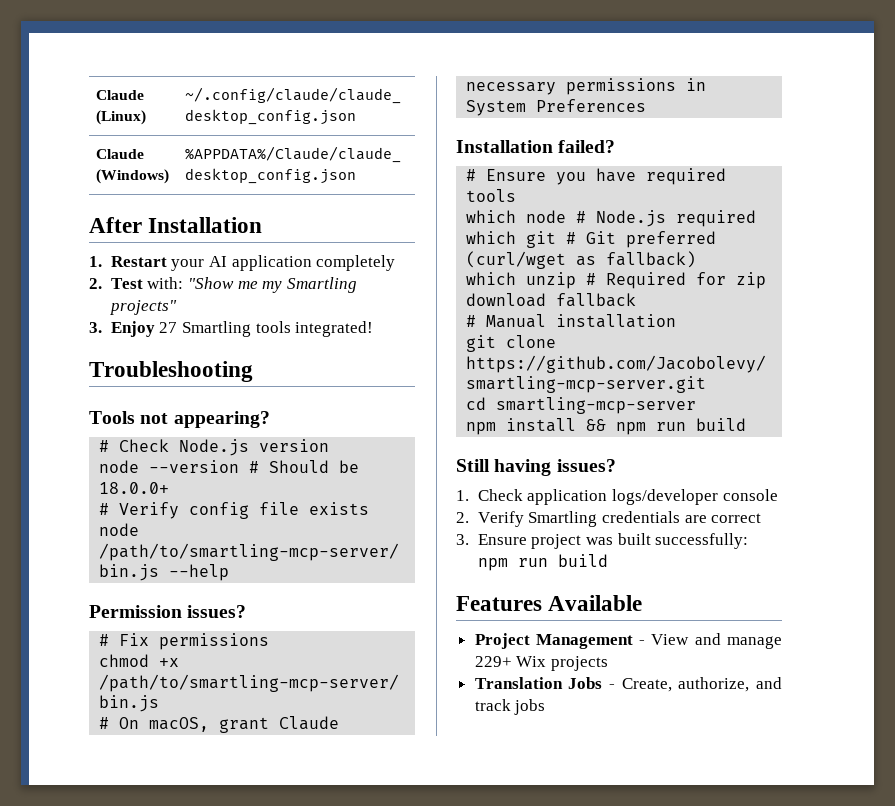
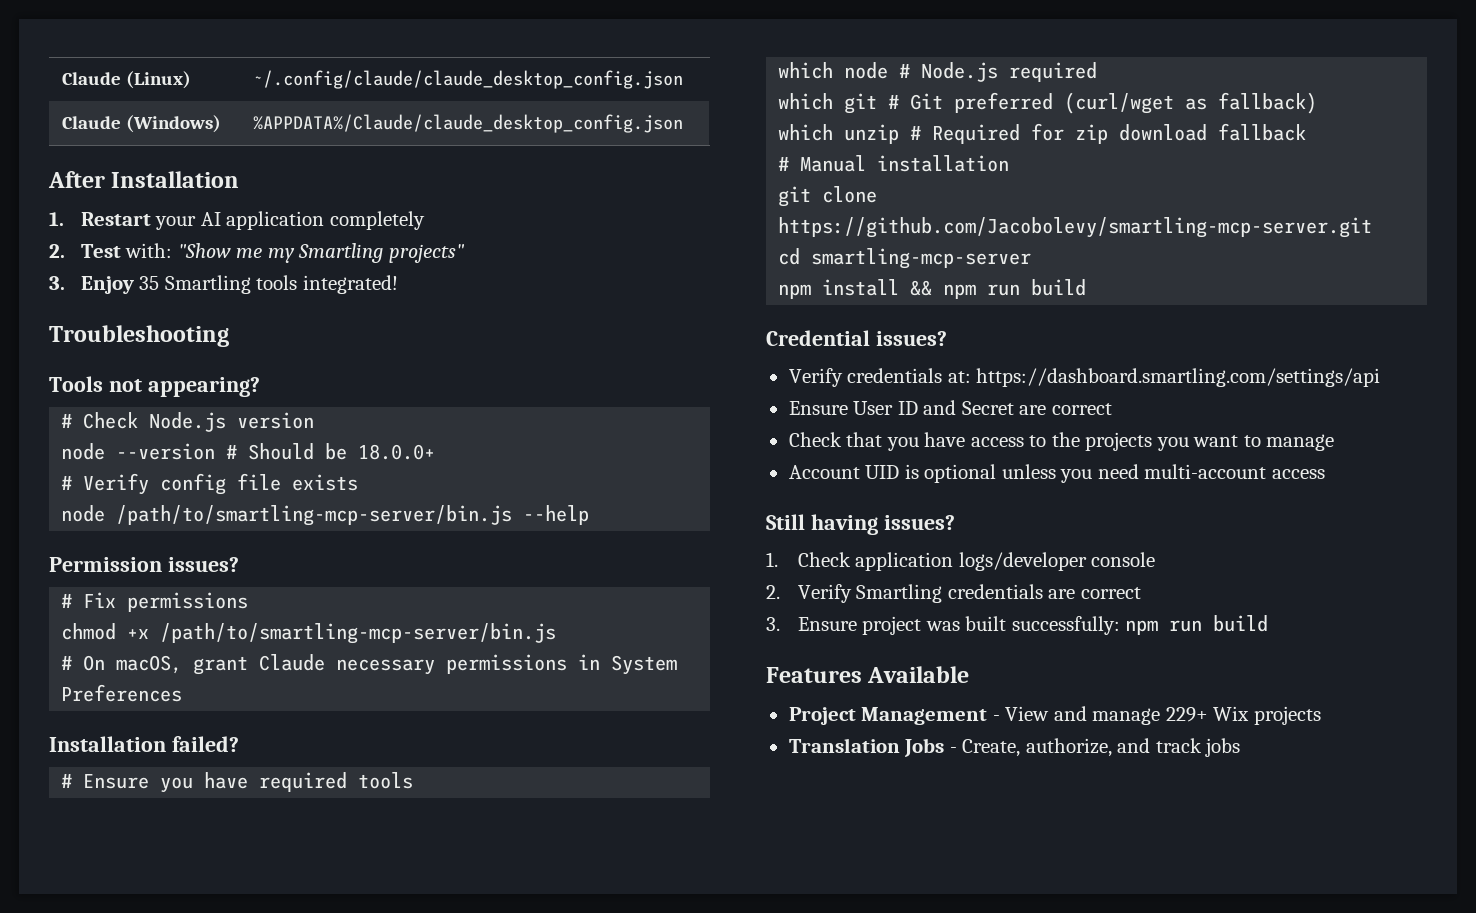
- 3. Enjoy 27 Smartling tools integrated!
+ 3. Enjoy 35 Smartling tools integrated!
+ Credential issues?
+ Verify credentials at: https://dashboard.smartling.com/settings/api
+ Ensure User ID and Secret are correct
+ Check that you have access to the projects you want to manage
+ Account UID is optional unless you need multi-account access

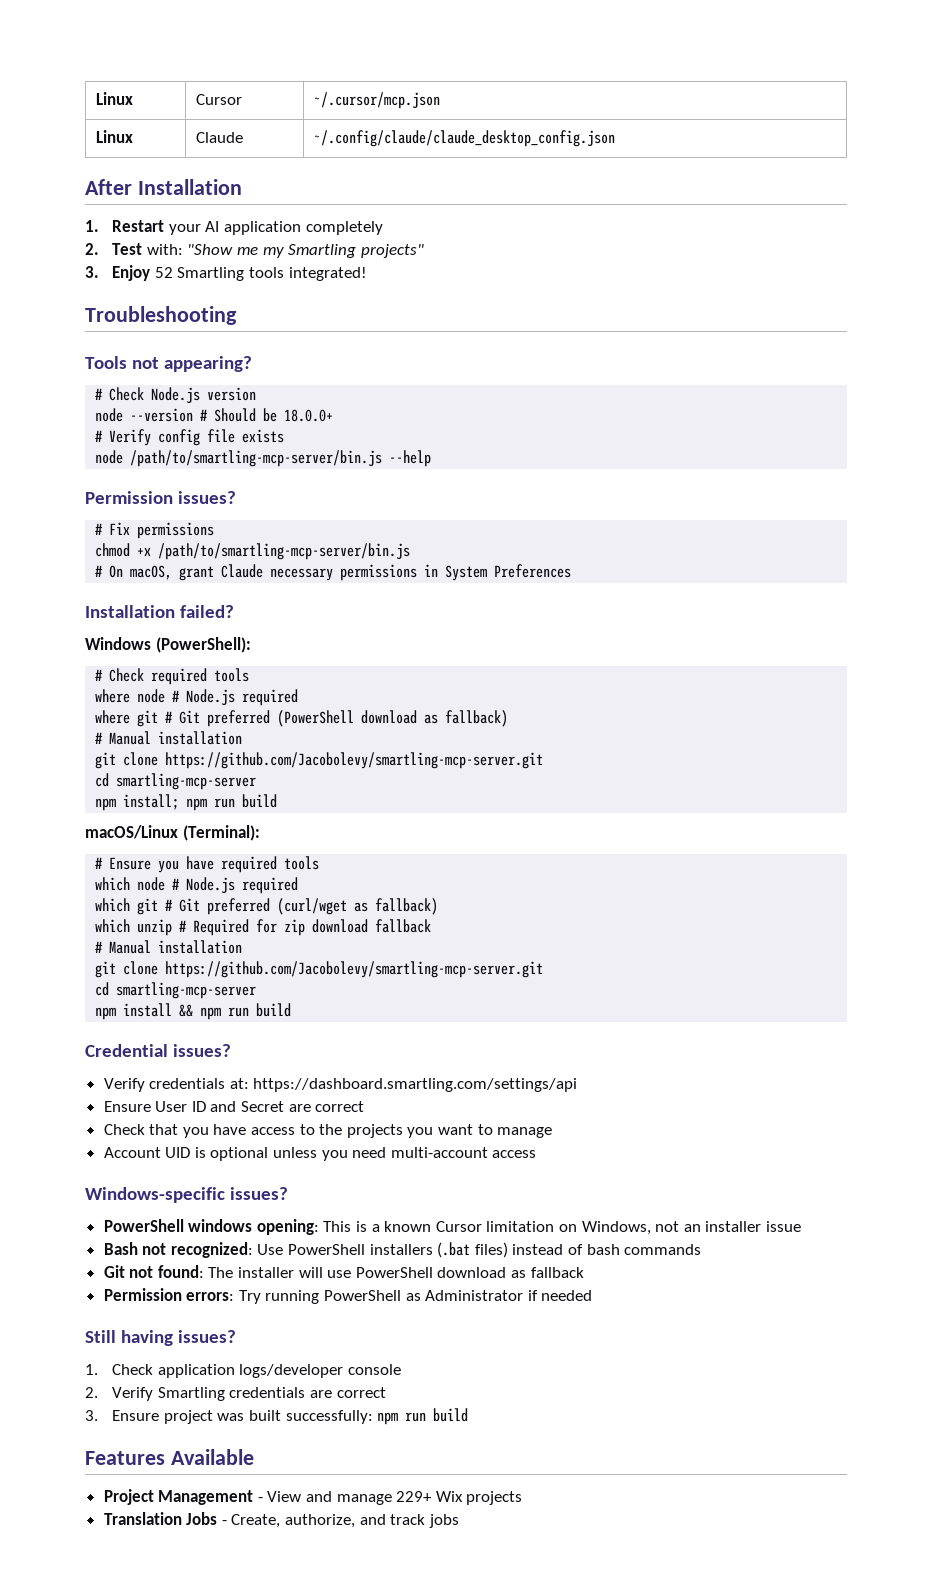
- Claude (Linux) | ~/.config/claude/claude_desktop_config.json
+ Linux | Cursor | ~/.cursor/mcp.json
+ Linux | Claude | ~/.config/claude/claude_desktop_config.json
- Claude (Windows) | %APPDATA%/Claude/claude_desktop_config.json
- 3. Enjoy 35 Smartling tools integrated!
+ 3. Enjoy 52 Smartling tools integrated!
+ Windows (PowerShell):
+ # Check required tools
+ where node # Node.js required
+ where git # Git preferred (PowerShell download as fallback)
+ # Manual installation
+ git clone https://github.com/Jacobolevy/smartling-mcp-server.git
+ cd smartling-mcp-server
+ npm install; npm run build
+ macOS/Linux (Terminal):
+ Windows-specific issues?
+ PowerShell windows opening: This is a known Cursor limitation on Windows, not an installer issue
+ Bash not recognized: Use PowerShell installers (.bat files) instead of bash commands
+ Git not found: The installer will use PowerShell download as fallback
+ Permission errors: Try running PowerShell as Administrator if needed

